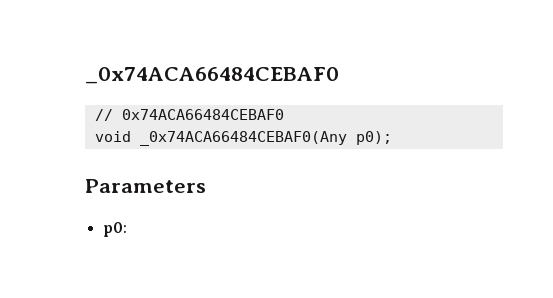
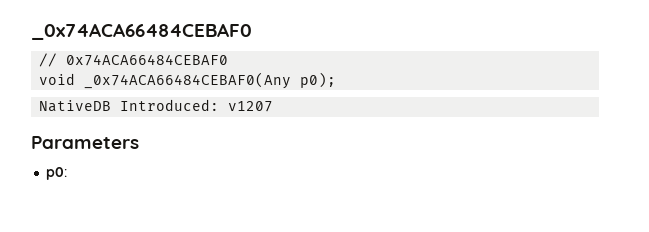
+ NativeDB Introduced: v1207

